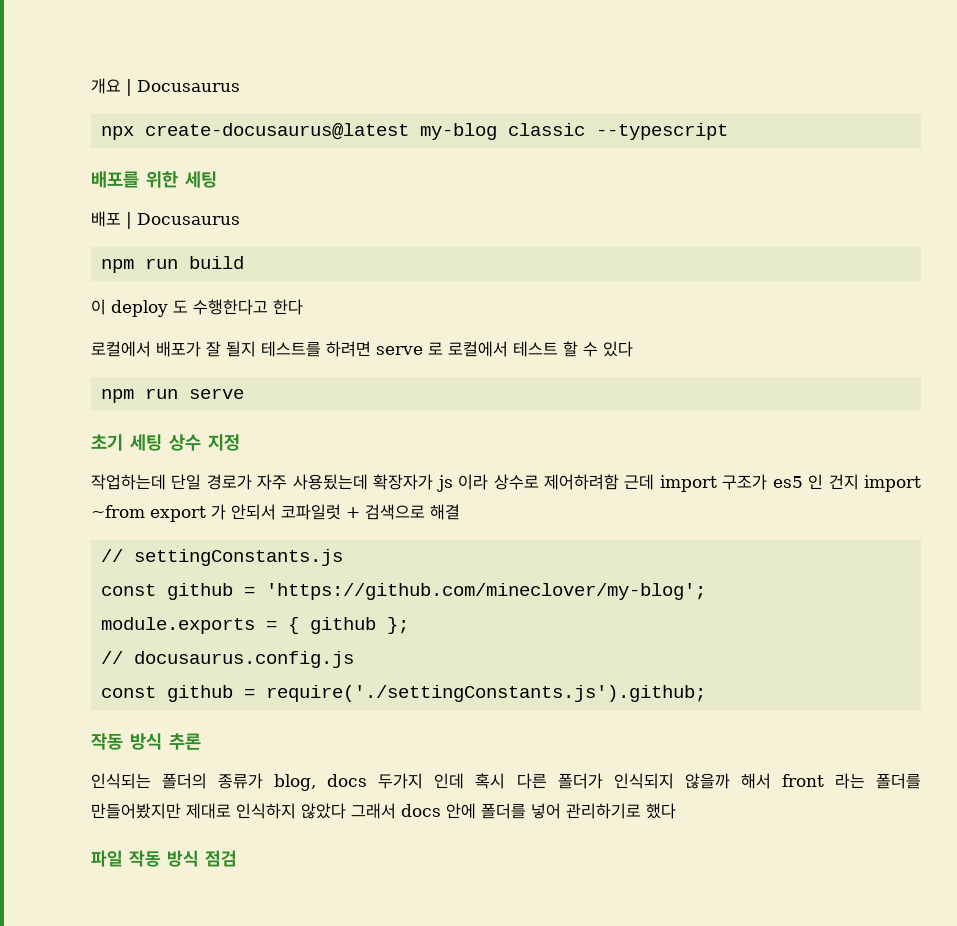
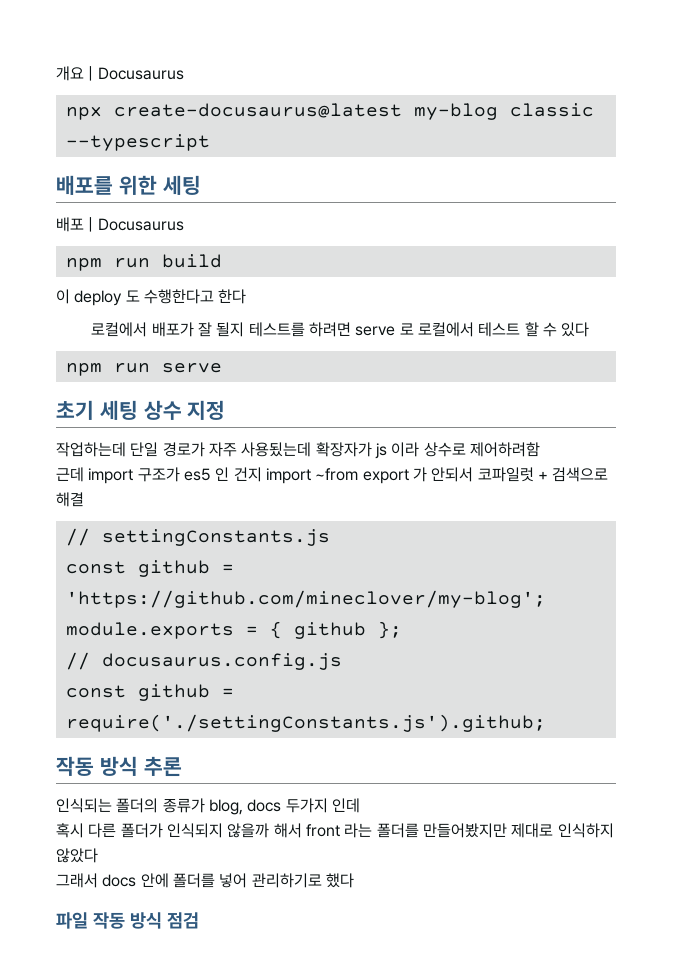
- 작업하는데 단일 경로가 자주 사용됬는데 확장자가 js 이라 상수로 제어하려함 근데 import 구조가 es5 인 건지 import ~from export 가 안되서 코파일럿 + 검색으로 해결
+ 작업하는데 단일 경로가 자주 사용됬는데 확장자가 js 이라 상수로 제어하려함
+ 근데 import 구조가 es5 인 건지 import ~from export 가 안되서 코파일럿 + 검색으로 해결
- 인식되는 폴더의 종류가 blog, docs 두가지 인데 혹시 다른 폴더가 인식되지 않을까 해서 front 라는 폴더를 만들어봤지만 제대로 인식하지 않았다 그래서 docs 안에 폴더를 넣어 관리하기로 했다
+ 인식되는 폴더의 종류가 blog, docs 두가지 인데
+ 혹시 다른 폴더가 인식되지 않을까 해서 front 라는 폴더를 만들어봤지만 제대로 인식하지 않았다
+ 그래서 docs 안에 폴더를 넣어 관리하기로 했다

